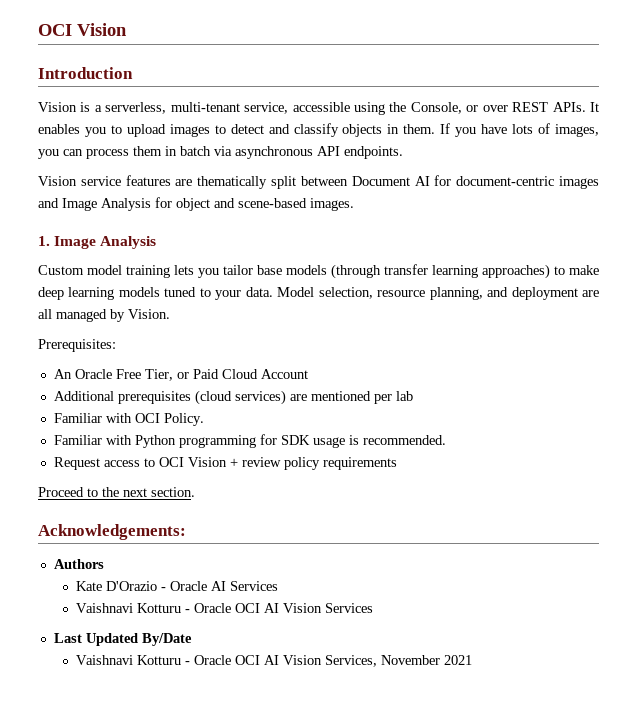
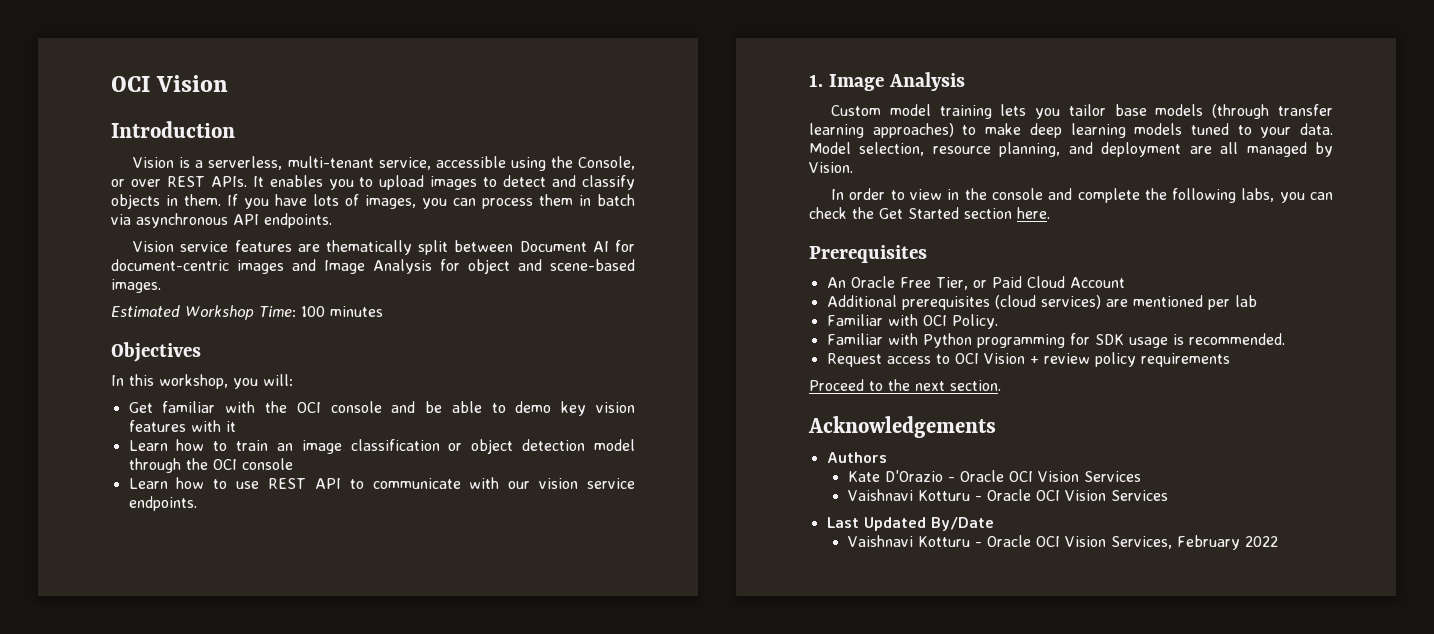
+ Estimated Workshop Time: 100 minutes
+ Objectives
+ In this workshop, you will:
+ Get familiar with the OCI console and be able to demo key vision features with it
+ Learn how to train an image classification or object detection model through the OCI console
+ Learn how to use REST API to communicate with our vision service endpoints.
- Prerequisites:
+ In order to view in the console and complete the following labs, you can check the Get Started section here.
+ Prerequisites
- Acknowledgements:
+ Acknowledgements
- Kate D'Orazio - Oracle AI Services
+ Kate D'Orazio - Oracle OCI Vision Services
- Vaishnavi Kotturu - Oracle OCI AI Vision Services
+ Vaishnavi Kotturu - Oracle OCI Vision Services
- Vaishnavi Kotturu - Oracle OCI AI Vision Services, November 2021
+ Vaishnavi Kotturu - Oracle OCI Vision Services, February 2022

